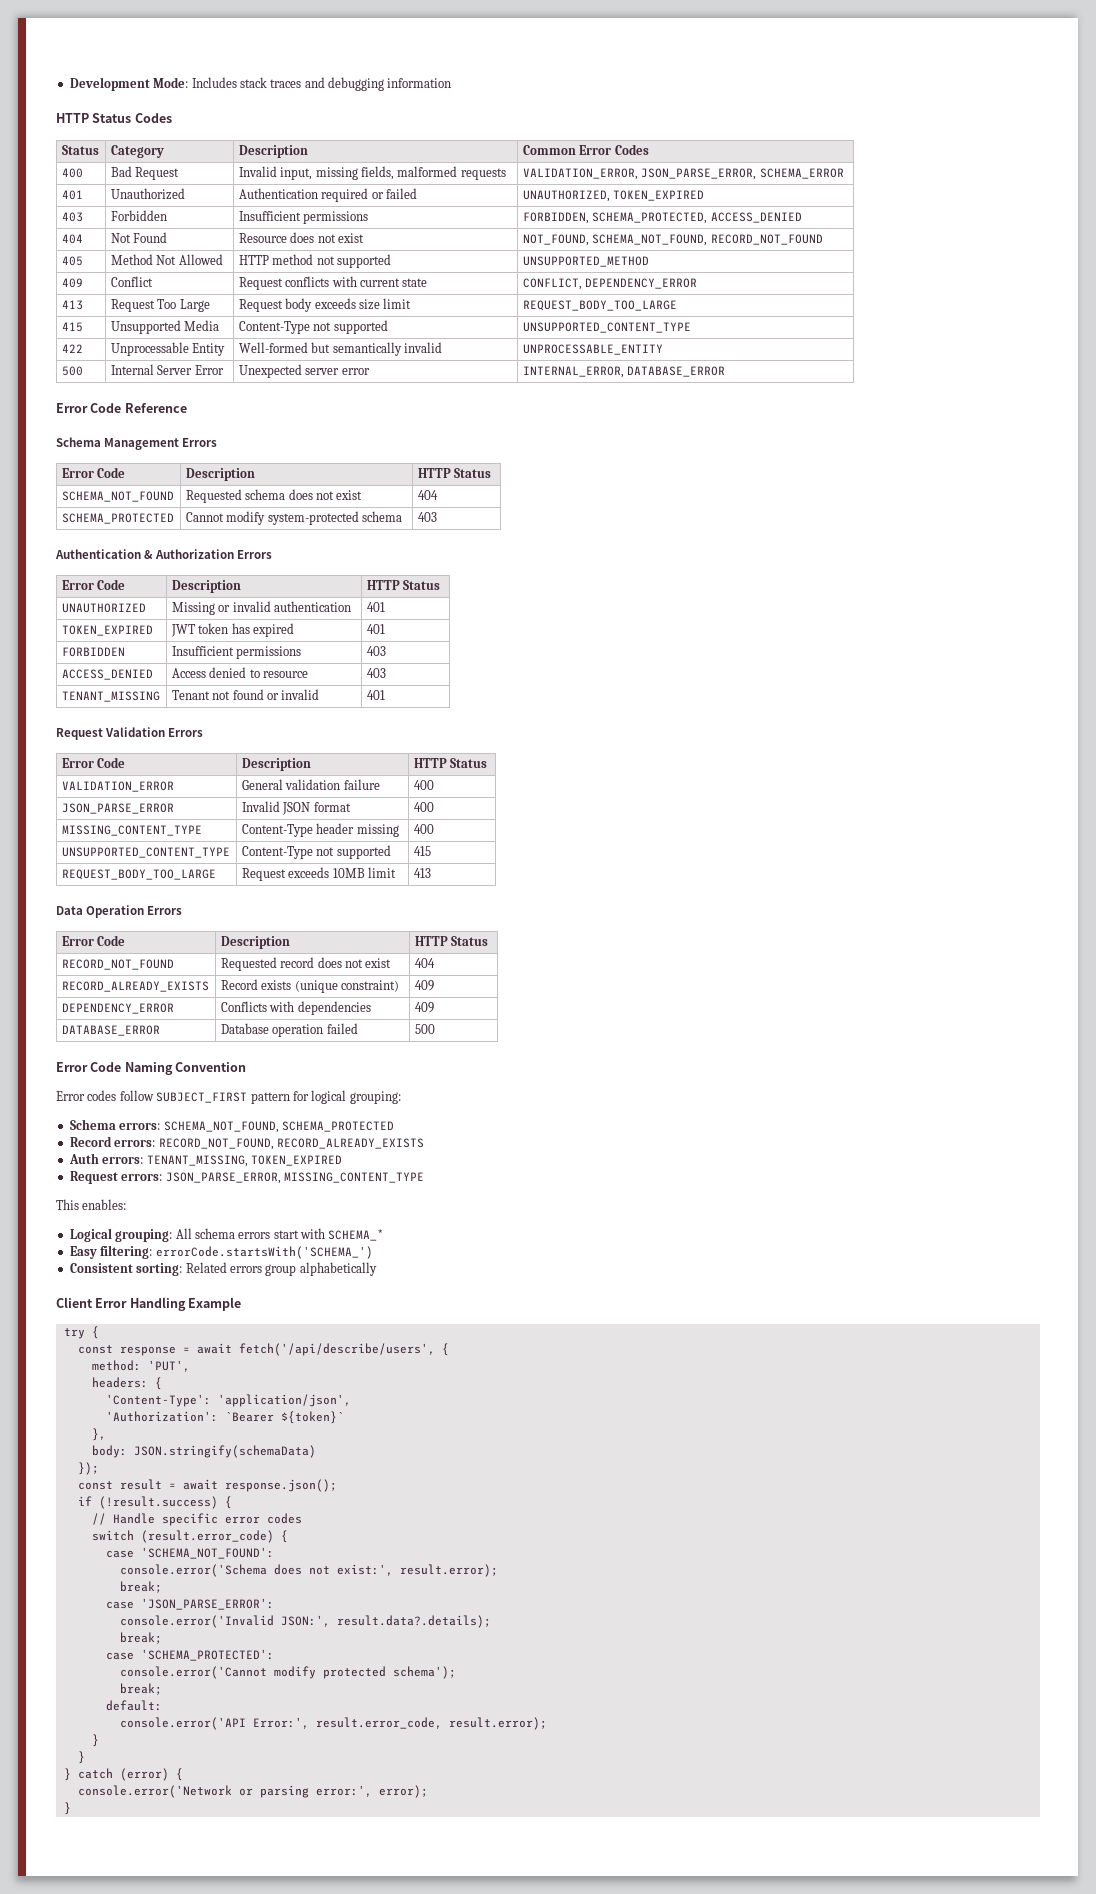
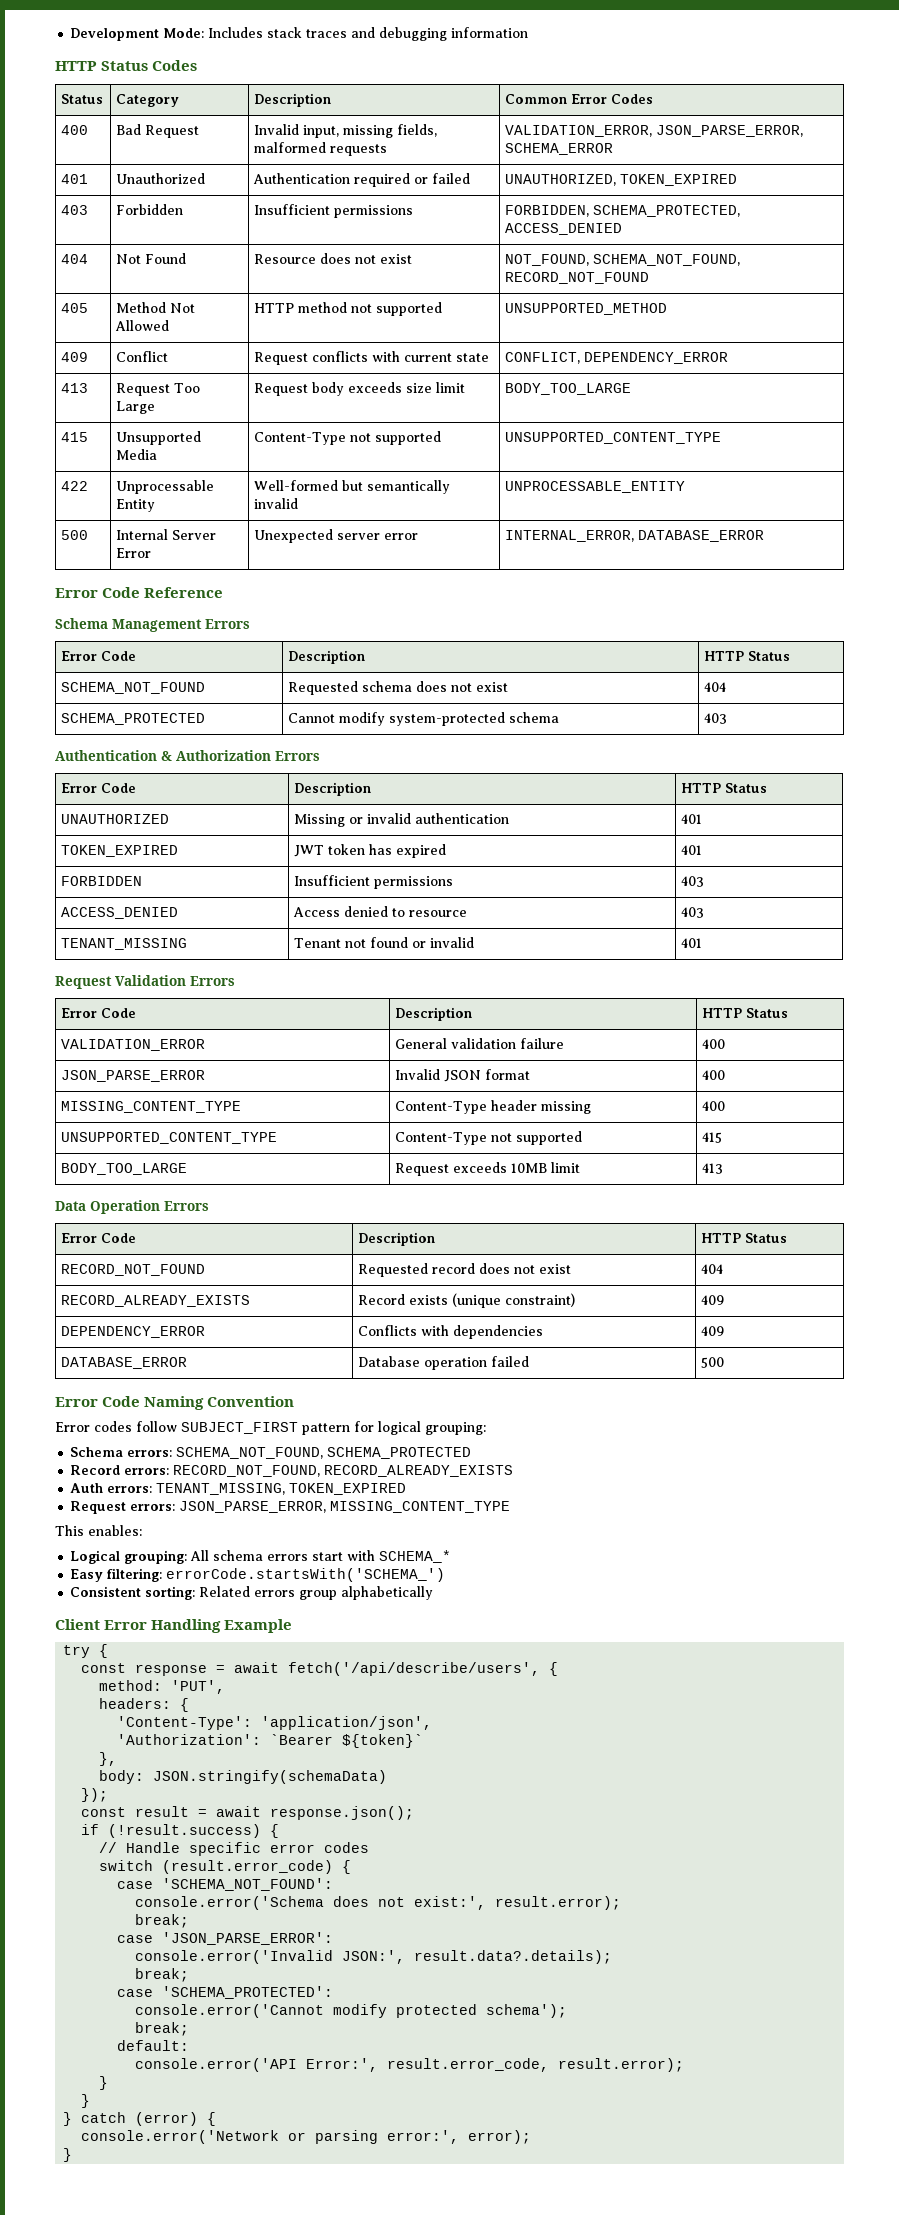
- 413 | Request Too Large | Request body exceeds size limit | REQUEST_BODY_TOO_LARGE
+ 413 | Request Too Large | Request body exceeds size limit | BODY_TOO_LARGE
- REQUEST_BODY_TOO_LARGE | Request exceeds 10MB limit | 413
+ BODY_TOO_LARGE | Request exceeds 10MB limit | 413

